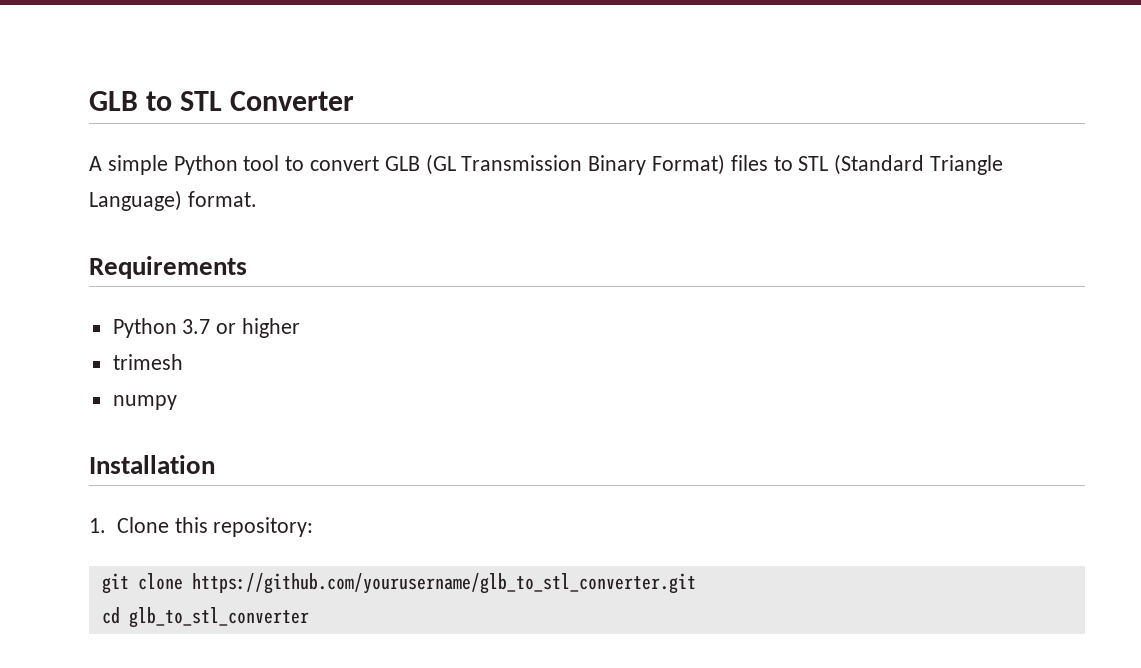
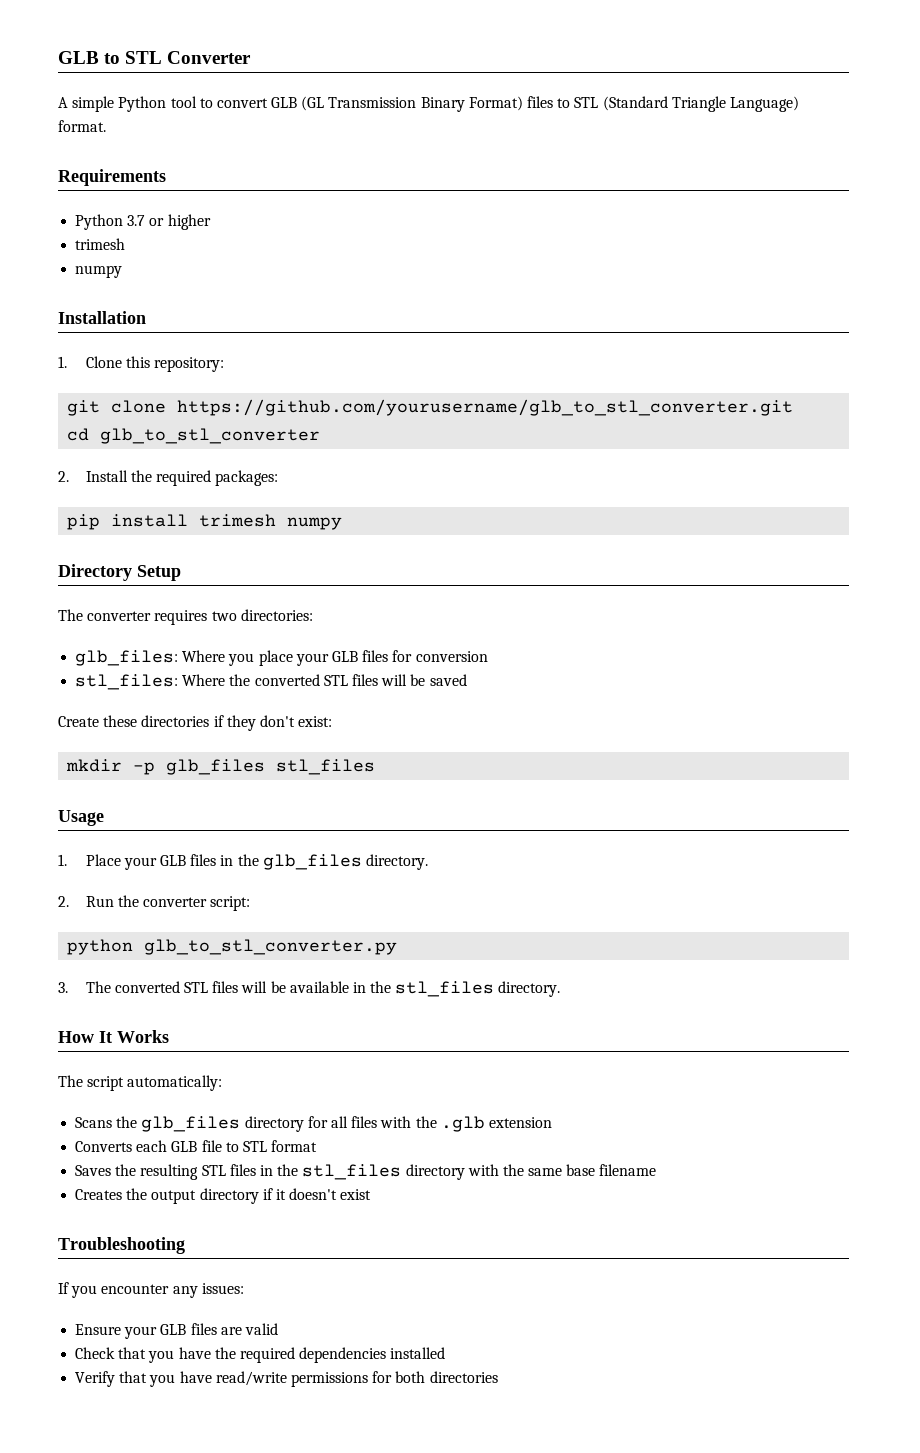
+ 2. Install the required packages:
+ pip install trimesh numpy
+ Directory Setup
+ The converter requires two directories:
+ glb_files: Where you place your GLB files for conversion
+ stl_files: Where the converted STL files will be saved
+ Create these directories if they don't exist:
+ mkdir -p glb_files stl_files
+ Usage
+ 1. Place your GLB files in the glb_files directory.
+ 2. Run the converter script:
+ python glb_to_stl_converter.py
+ 3. The converted STL files will be available in the stl_files directory.
+ How It Works
+ The script automatically:
+ Scans the glb_files directory for all files with the .glb extension
+ Converts each GLB file to STL format
+ Saves the resulting STL files in the stl_files directory with the same base filename
+ Creates the output directory if it doesn't exist
+ Troubleshooting
+ If you encounter any issues:
+ Ensure your GLB files are valid
+ Check that you have the required dependencies installed
+ Verify that you have read/write permissions for both directories

